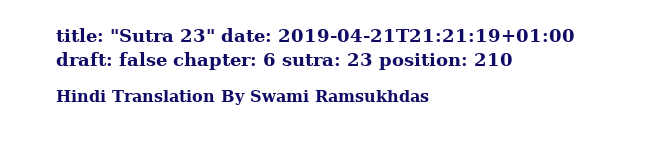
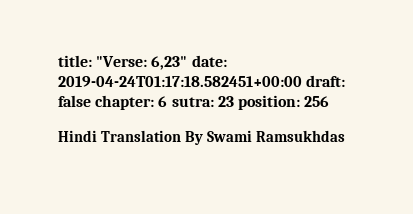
- title: "Sutra 23" date: 2019-04-21T21:21:19+01:00 draft: false chapter: 6 sutra: 23 position: 210
+ title: "Verse: 6,23" date: 2019-04-24T01:17:18.582451+00:00 draft: false chapter: 6 sutra: 23 position: 256

